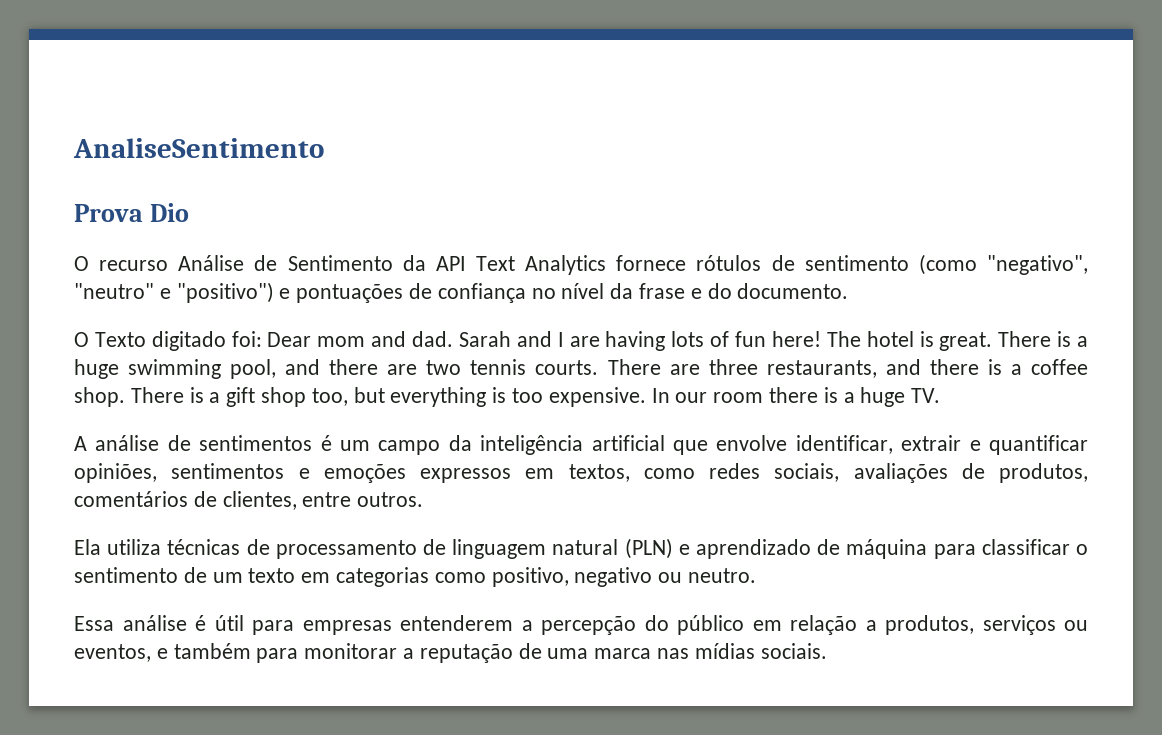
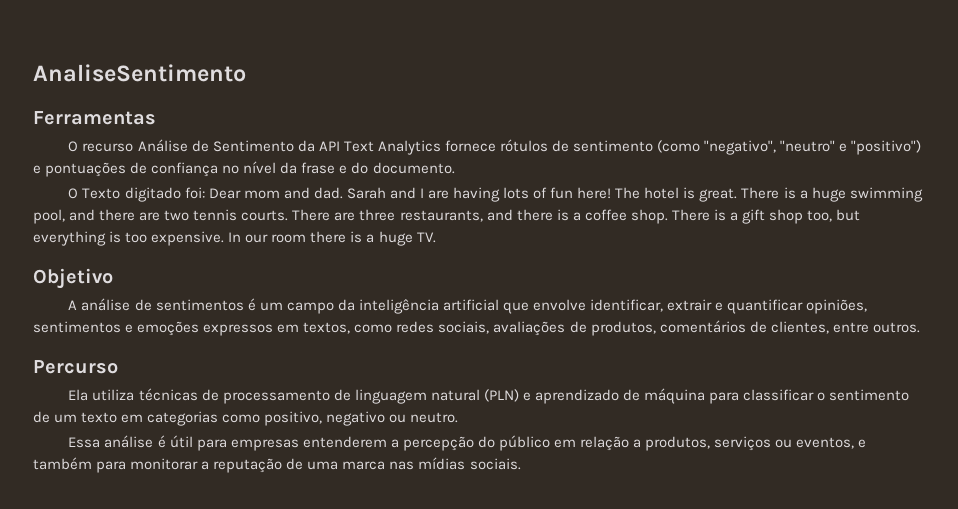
- Prova Dio
+ Ferramentas
+ Objetivo
+ Percurso

